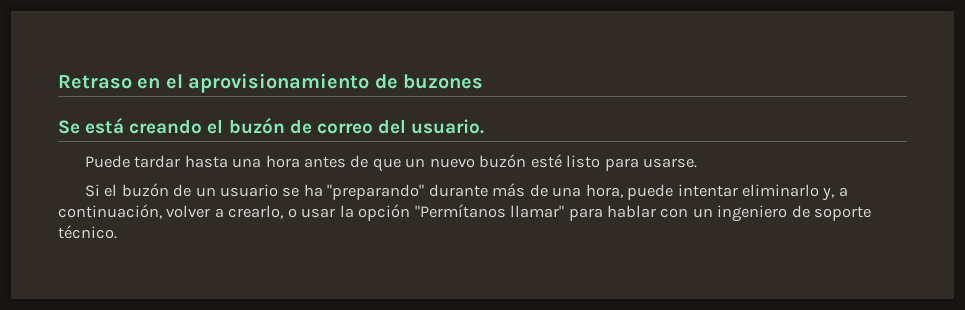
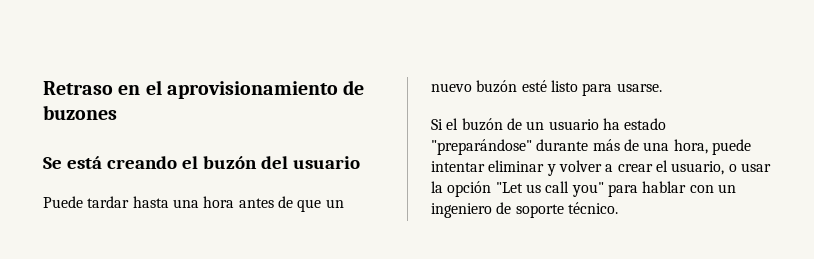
- Se está creando el buzón de correo del usuario.
+ Se está creando el buzón del usuario
- Si el buzón de un usuario se ha "preparando" durante más de una hora, puede intentar eliminarlo y, a continuación, volver a crearlo, o usar la opción "Permítanos llamar" para hablar con un ingeniero de soporte técnico.
+ Si el buzón de un usuario ha estado "preparándose" durante más de una hora, puede intentar eliminar y volver a crear el usuario, o usar la opción "Let us call you" para hablar con un ingeniero de soporte técnico.

